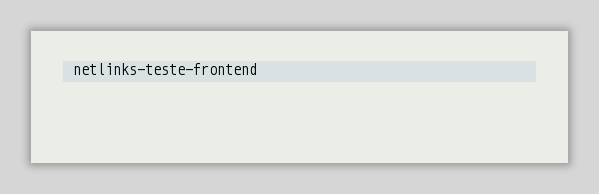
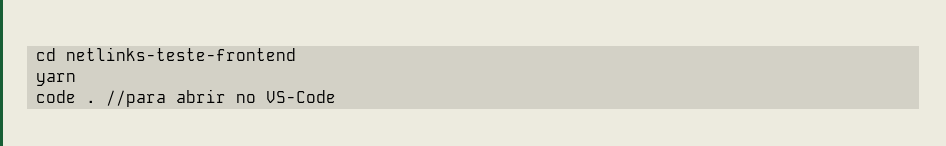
- netlinks-teste-frontend
+ cd netlinks-teste-frontend
+ yarn
+ code . //para abrir no VS-Code

